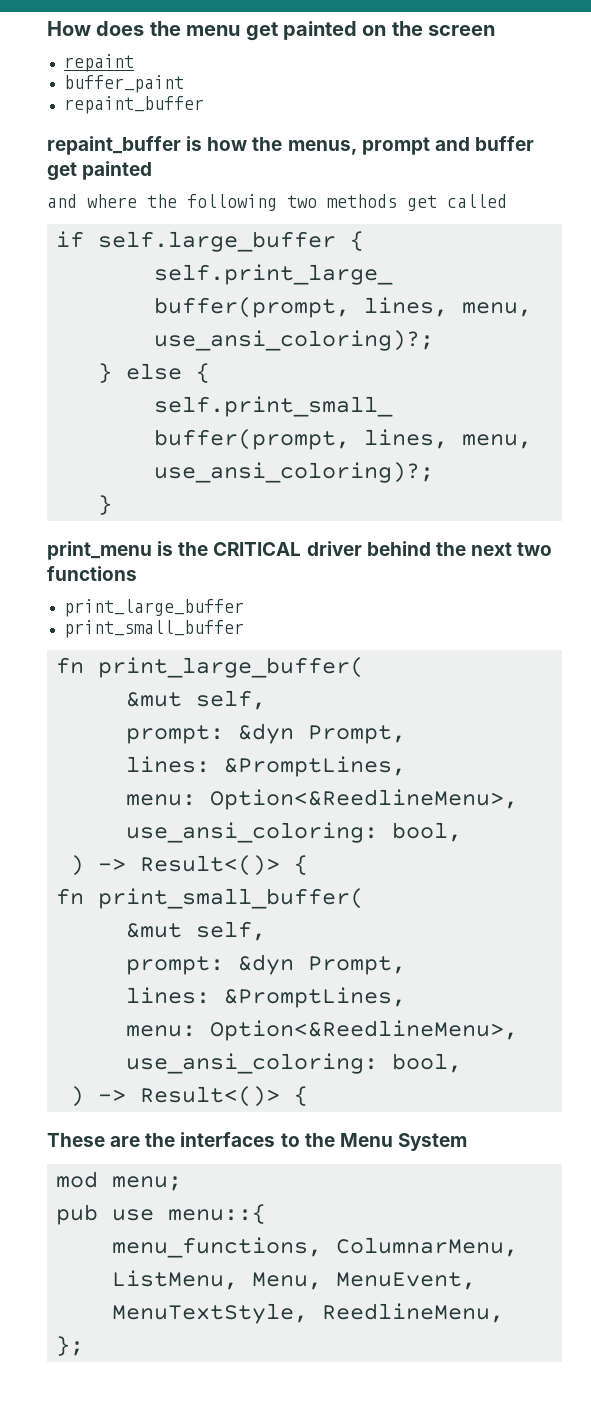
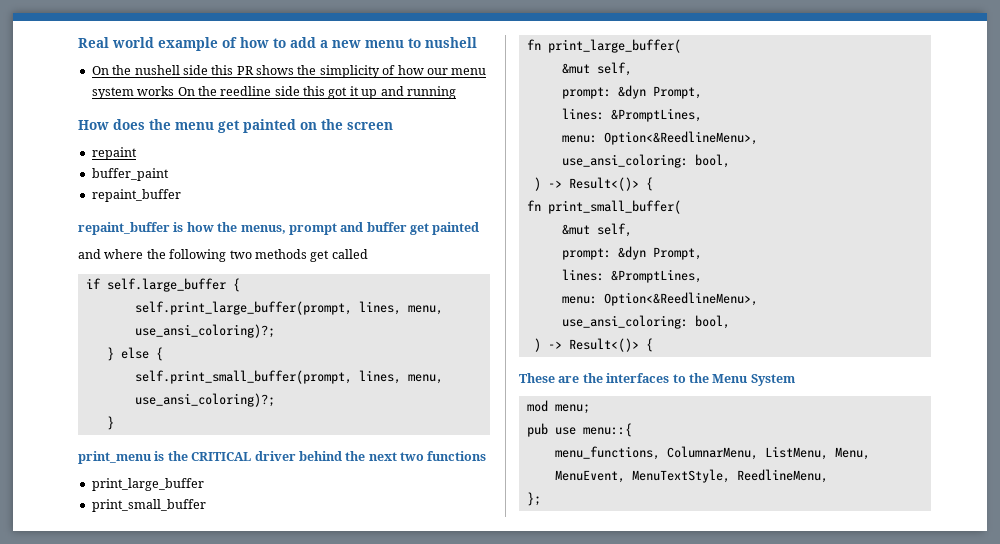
+ Real world example of how to add a new menu to nushell
+ On the nushell side this PR shows the simplicity of how our menu system works On the reedline side this got it up and running

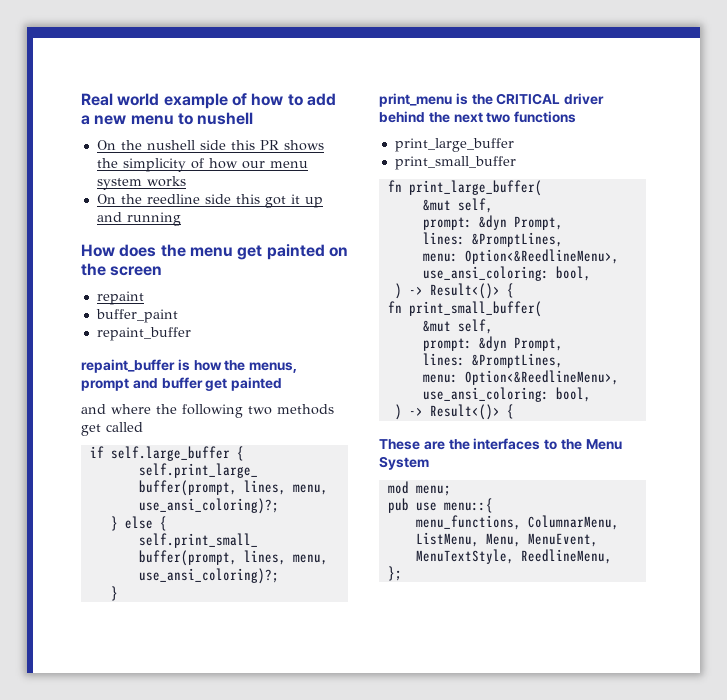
- On the nushell side this PR shows the simplicity of how our menu system works On the reedline side this got it up and running
+ On the nushell side this PR shows the simplicity of how our menu system works
+ On the reedline side this got it up and running

